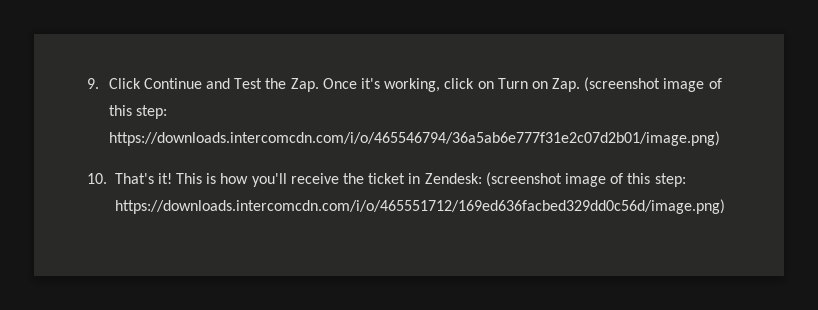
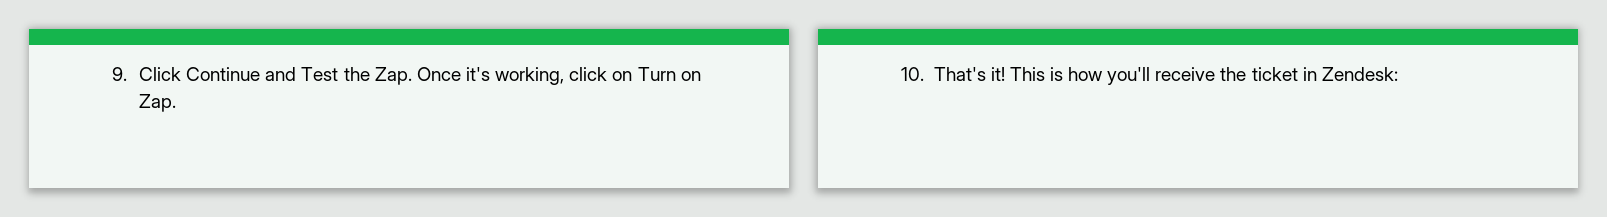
- 9. Click Continue and Test the Zap. Once it's working, click on Turn on Zap. (screenshot image of this step: https://downloads.intercomcdn.com/i/o/465546794/36a5ab6e777f31e2c07d2b01/image.png)
+ 9. Click Continue and Test the Zap. Once it's working, click on Turn on Zap.
- This is how you'll receive the ticket in Zendesk: (screenshot image of this step: https://downloads.intercomcdn.com/i/o/465551712/169ed636facbed329dd0c56d/image.png)
+ This is how you'll receive the ticket in Zendesk:

